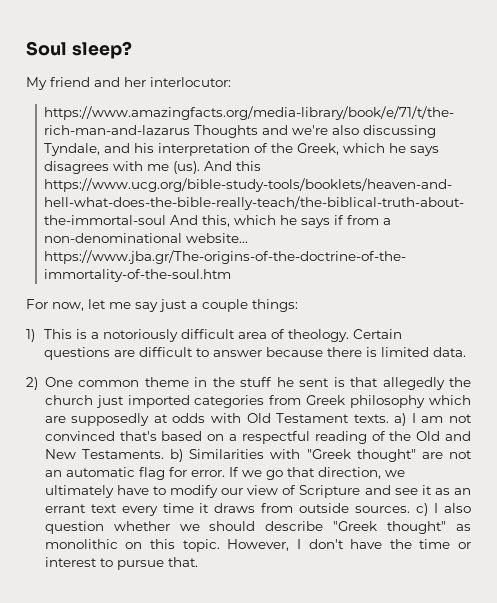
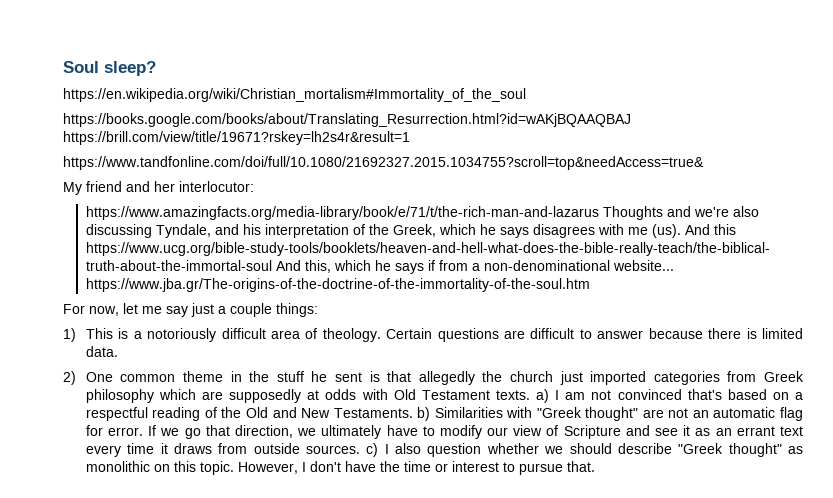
+ https://en.wikipedia.org/wiki/Christian_mortalism#Immortality_of_the_soul
+ https://books.google.com/books/about/Translating_Resurrection.html?id=wAKjBQAAQBAJ https://brill.com/view/title/19671?rskey=lh2s4r&result=1
+ https://www.tandfonline.com/doi/full/10.1080/21692327.2015.1034755?scroll=top&needAccess=true&

